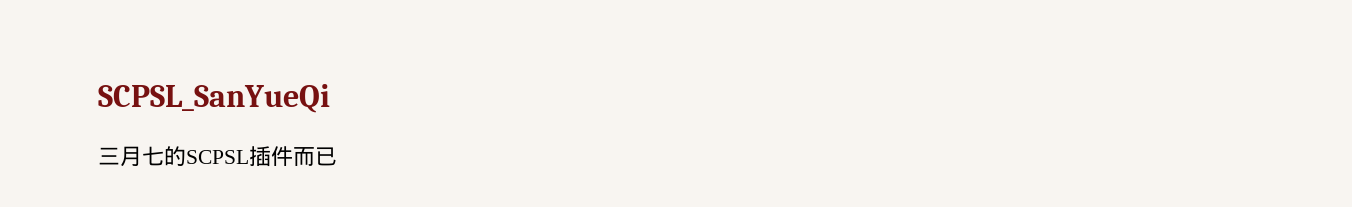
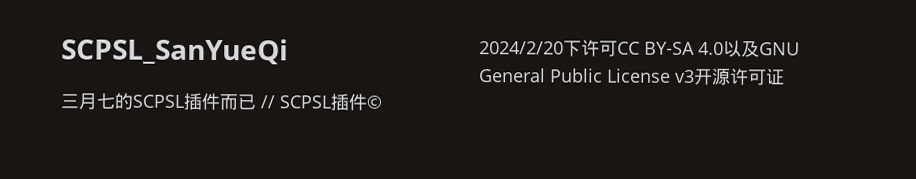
- 三月七的SCPSL插件而已
+ 三月七的SCPSL插件而已 // SCPSL插件© 2024/2/20下许可CC BY-SA 4.0以及GNU General Public License v3开源许可证

